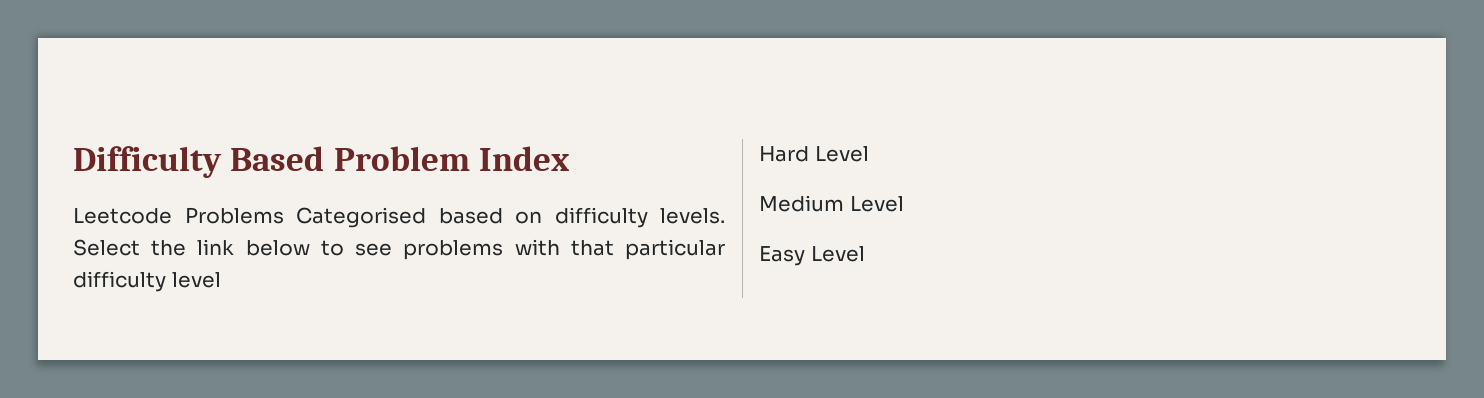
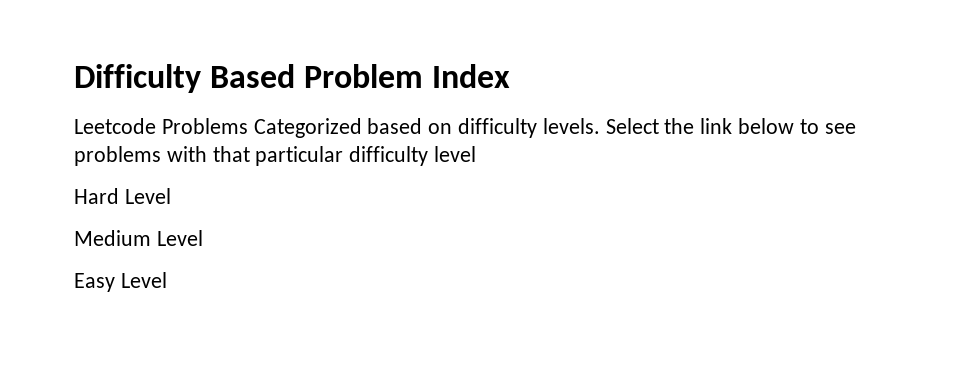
- Leetcode Problems Categorised based on difficulty levels.
+ Leetcode Problems Categorized based on difficulty levels.

